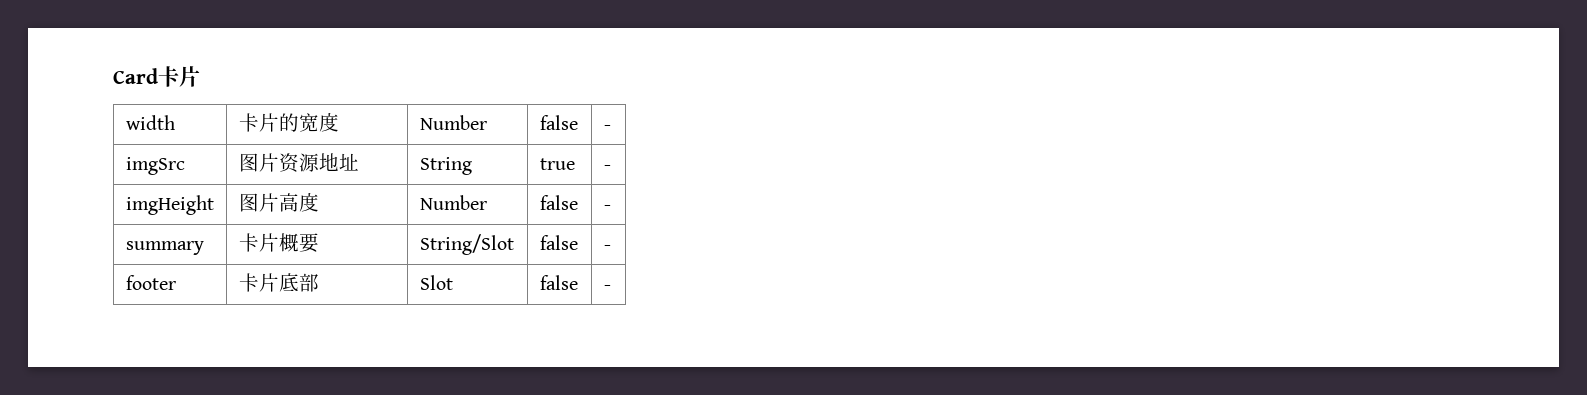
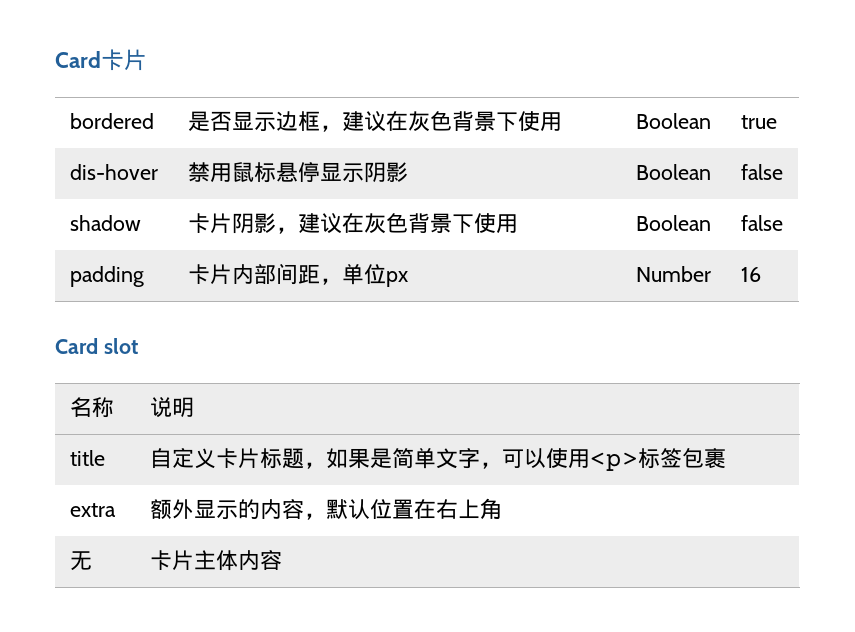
- width | 卡片的宽度 | Number | false | -
- imgSrc | 图片资源地址 | String | true | -
- imgHeight | 图片高度 | Number | false | -
- summary | 卡片概要 | String/Slot | false | -
- footer | 卡片底部 | Slot | false | -
+ bordered | 是否显示边框，建议在灰色背景下使用 | Boolean | true
+ dis-hover | 禁用鼠标悬停显示阴影 | Boolean | false
+ shadow | 卡片阴影，建议在灰色背景下使用 | Boolean | false
+ padding | 卡片内部间距，单位px | Number | 16
+ Card slot
+ 名称 | 说明
+ title | 自定义卡片标题，如果是简单文字，可以使用<p>标签包裹
+ extra | 额外显示的内容，默认位置在右上角
+ 无 | 卡片主体内容

